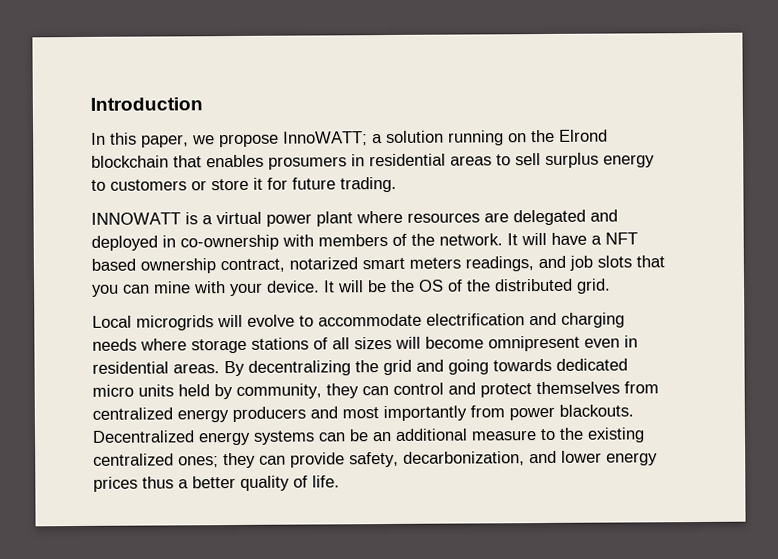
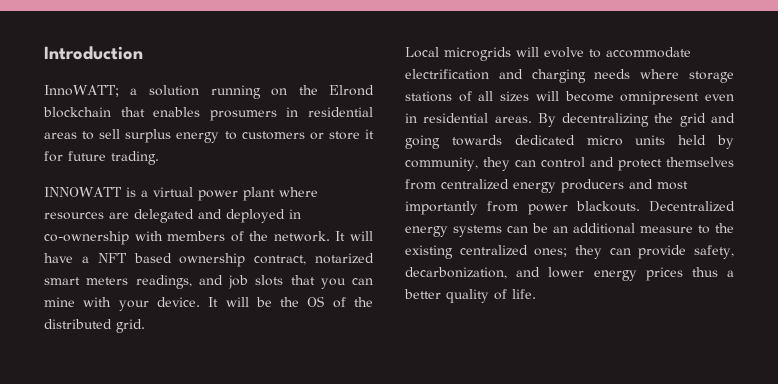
- In this paper, we propose InnoWATT; a solution running on the Elrond blockchain that enables prosumers in residential areas to sell surplus energy to customers or store it for future trading.
+ InnoWATT; a solution running on the Elrond blockchain that enables prosumers in residential areas to sell surplus energy to customers or store it for future trading.

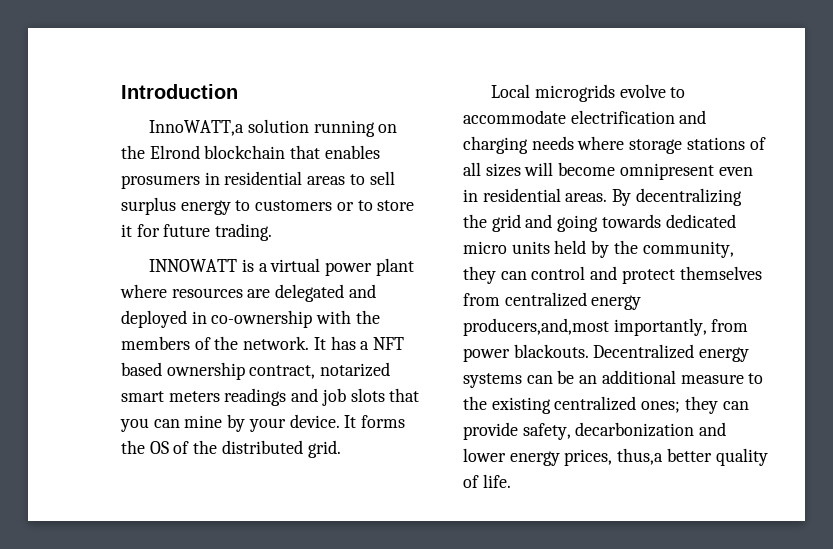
- InnoWATT; a solution running on the Elrond blockchain that enables prosumers in residential areas to sell surplus energy to customers or store it for future trading.
+ InnoWATT,a solution running on the Elrond blockchain that enables prosumers in residential areas to sell surplus energy to customers or to store it for future trading.
- INNOWATT is a virtual power plant where resources are delegated and deployed in co-ownership with members of the network.
+ INNOWATT is a virtual power plant where resources are delegated and deployed in co-ownership with the members of the network.
- It will have a NFT based ownership contract, notarized smart meters readings, and job slots that you can mine with your device.
+ It has a NFT based ownership contract, notarized smart meters readings and job slots that you can mine by your device.
- It will be the OS of the distributed grid.
+ It forms the OS of the distributed grid.
- Local microgrids will evolve to accommodate electrification and charging needs where storage stations of all sizes will become omnipresent even in residential areas.
+ Local microgrids evolve to accommodate electrification and charging needs where storage stations of all sizes will become omnipresent even in residential areas.
- By decentralizing the grid and going towards dedicated micro units held by community, they can control and protect themselves from centralized energy producers and most importantly from power blackouts.
+ By decentralizing the grid and going towards dedicated micro units held by the community, they can control and protect themselves from centralized energy producers,and,most importantly, from power blackouts.
- Decentralized energy systems can be an additional measure to the existing centralized ones; they can provide safety, decarbonization, and lower energy prices thus a better quality of life.
+ Decentralized energy systems can be an additional measure to the existing centralized ones; they can provide safety, decarbonization and lower energy prices, thus,a better quality of life.

